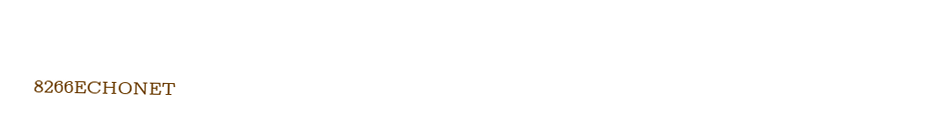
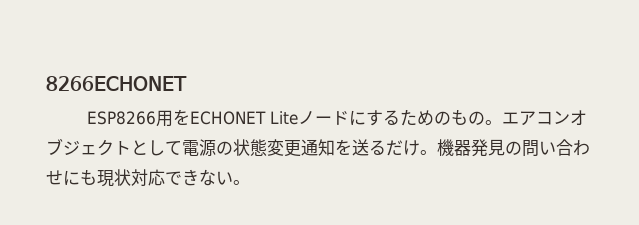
+ ESP8266用をECHONET Liteノードにするためのもの。エアコンオブジェクトとして電源の状態変更通知を送るだけ。機器発見の問い合わせにも現状対応できない。

